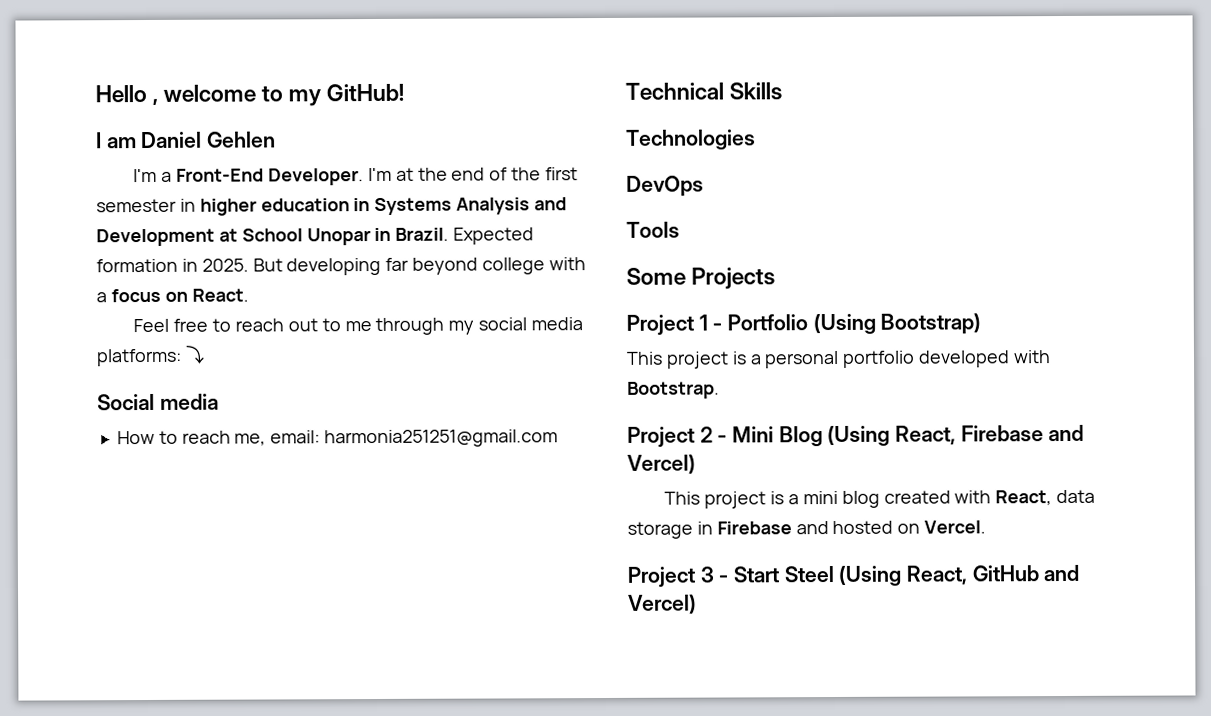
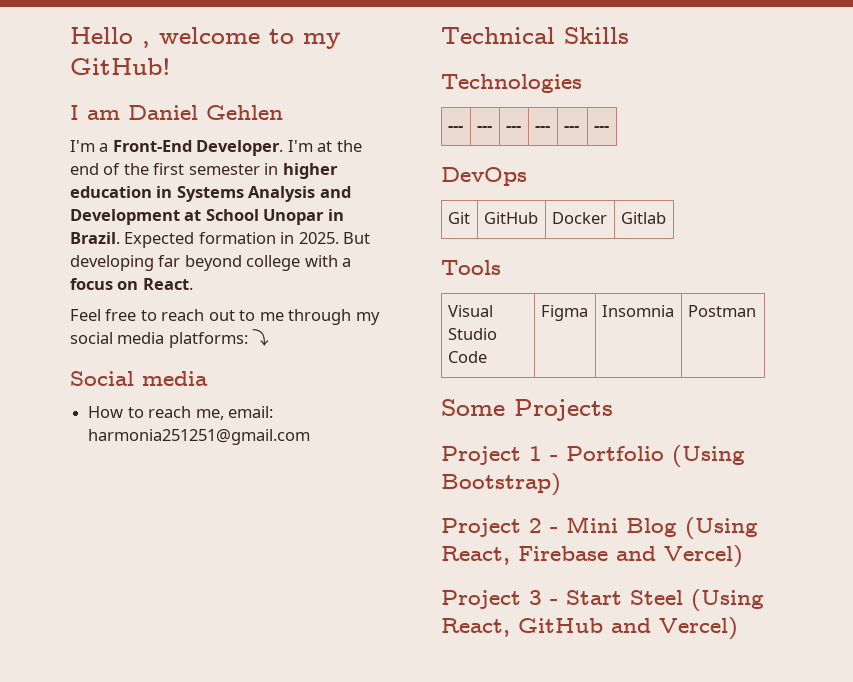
+ --- | --- | --- | --- | --- | ---
  DevOps
+ Git | GitHub | Docker | Gitlab
  Tools
+ Visual Studio Code | Figma | Insomnia | Postman
- This project is a personal portfolio developed with Bootstrap.
- This project is a mini blog created with React, data storage in Firebase and hosted on Vercel.

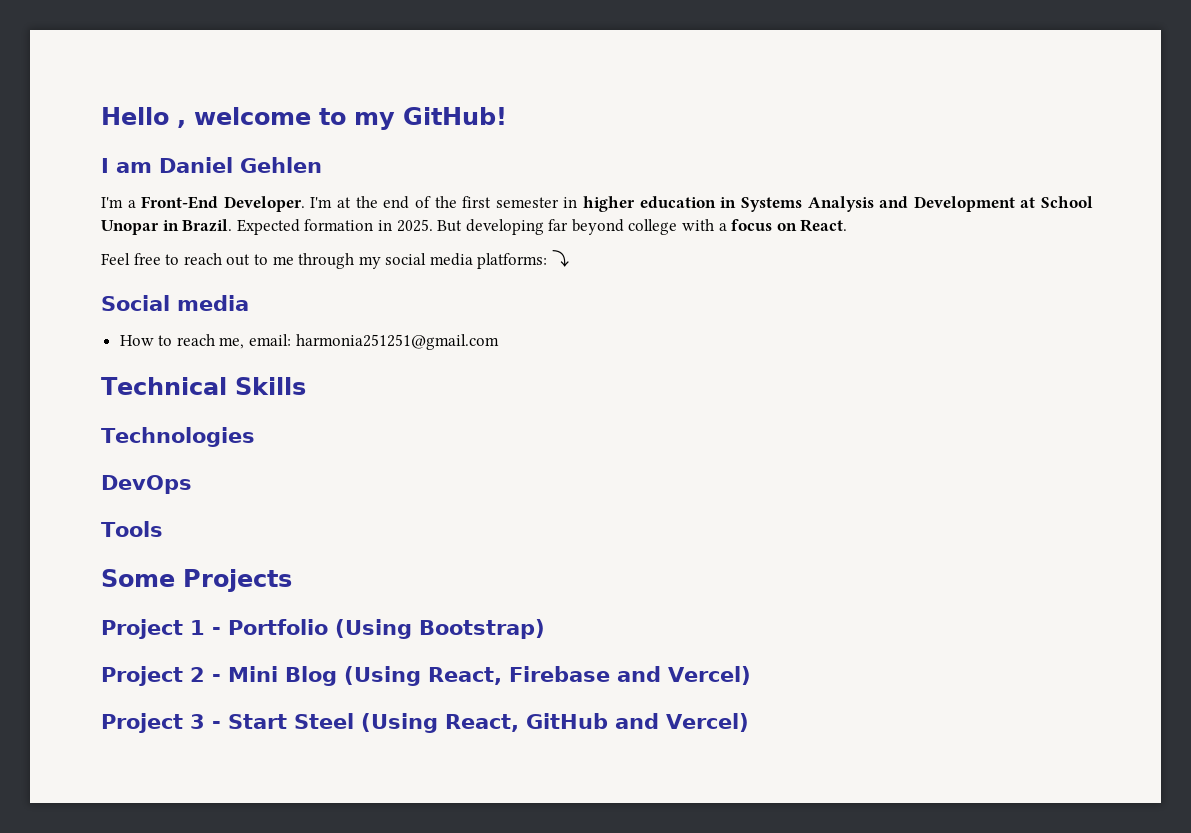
- --- | --- | --- | --- | --- | ---
  DevOps
- Git | GitHub | Docker | Gitlab
  Tools
- Visual Studio Code | Figma | Insomnia | Postman

